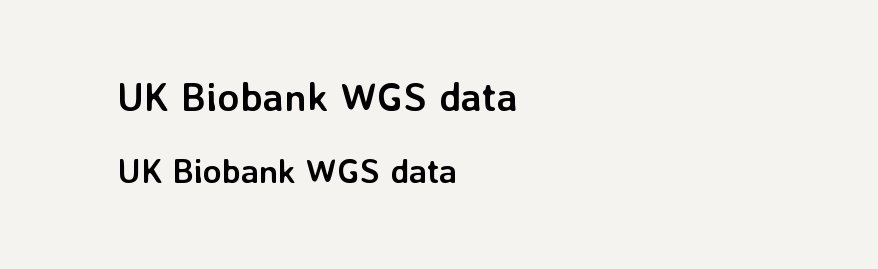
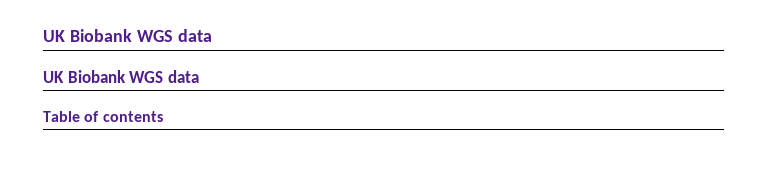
+ Table of contents

